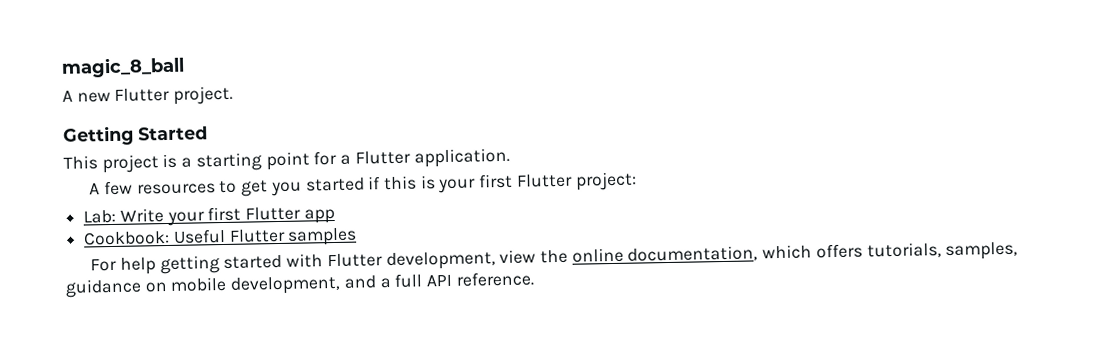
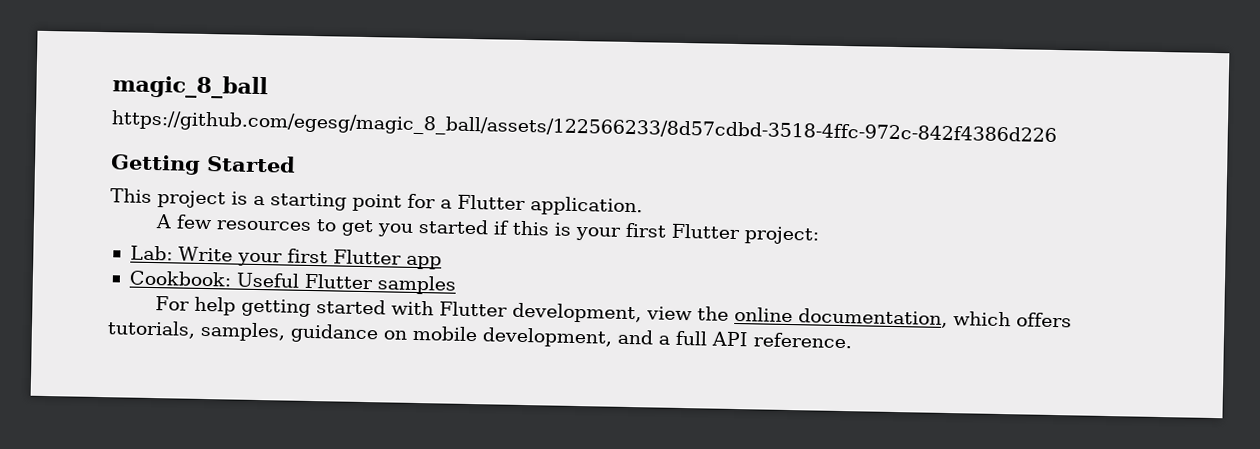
- A new Flutter project.
+ https://github.com/egesg/magic_8_ball/assets/122566233/8d57cdbd-3518-4ffc-972c-842f4386d226

